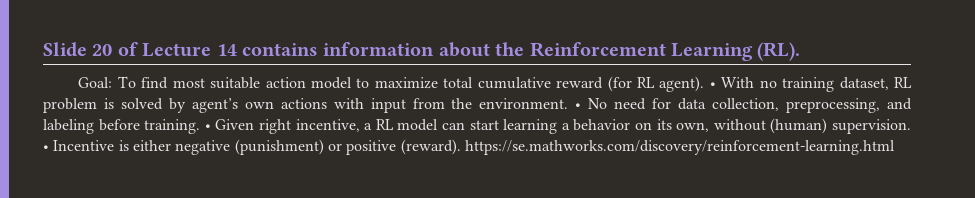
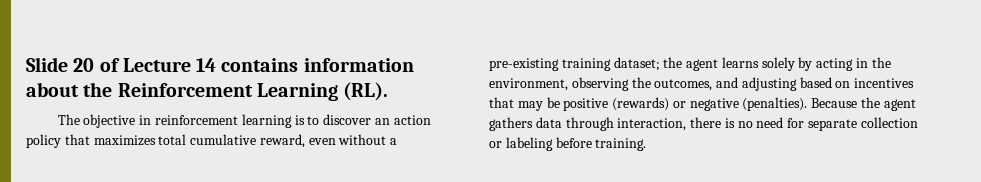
- Goal: To find most suitable action model to maximize total cumulative reward (for RL agent). • With no training dataset, RL problem is solved by agent’s own actions with input from the environment. • No need for data collection, preprocessing, and labeling before training. • Given right incentive, a RL model can start learning a behavior on its own, without (human) supervision. • Incentive is either negative (punishment) or positive (reward). https://se.mathworks.com/discovery/reinforcement-learning.html
+ The objective in reinforcement learning is to discover an action policy that maximizes total cumulative reward, even without a pre-existing training dataset; the agent learns solely by acting in the environment, observing the outcomes, and adjusting based on incentives that may be positive (rewards) or negative (penalties). Because the agent gathers data through interaction, there is no need for separate collection or labeling before training.

